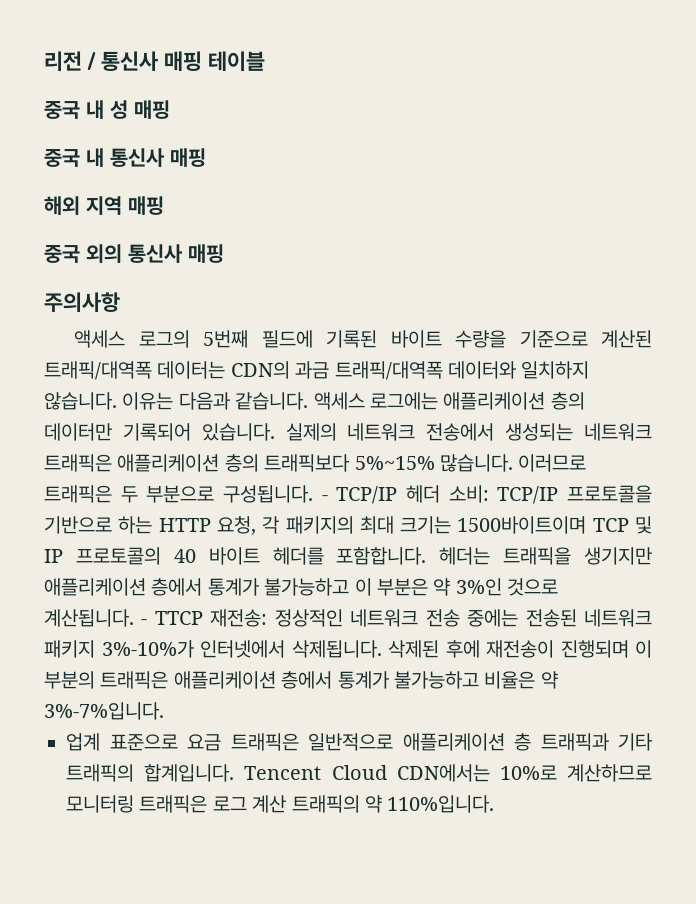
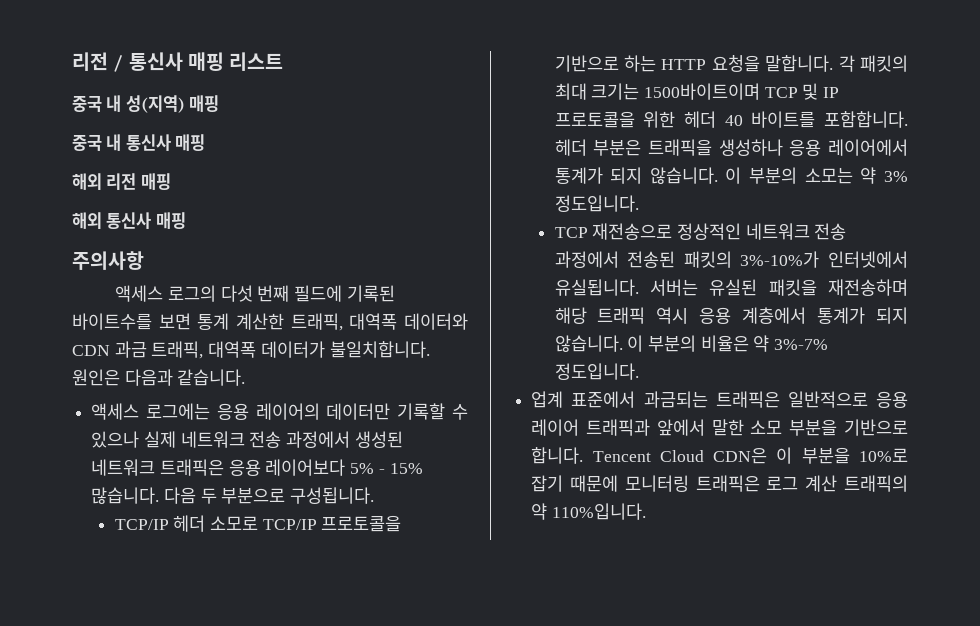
- 리전 / 통신사 매핑 테이블
- 중국 내 성 매핑
+ 리전 / 통신사 매핑 리스트
+ 중국 내 성(지역) 매핑
- 해외 지역 매핑
- 중국 외의 통신사 매핑
+ 해외 리전 매핑
+ 해외 통신사 매핑
- 액세스 로그의 5번째 필드에 기록된 바이트 수량을 기준으로 계산된 트래픽/대역폭 데이터는 CDN의 과금 트래픽/대역폭 데이터와 일치하지 않습니다. 이유는 다음과 같습니다. 액세스 로그에는 애플리케이션 층의 데이터만 기록되어 있습니다. 실제의 네트워크 전송에서 생성되는 네트워크 트래픽은 애플리케이션 층의 트래픽보다 5%~15% 많습니다. 이러므로 트래픽은 두 부분으로 구성됩니다. - TCP/IP 헤더 소비: TCP/IP 프로토콜을 기반으로 하는 HTTP 요청, 각 패키지의 최대 크기는 1500바이트이며 TCP 및 IP 프로토콜의 40 바이트 헤더를 포함합니다. 헤더는 트래픽을 생기지만 애플리케이션 층에서 통계가 불가능하고 이 부분은 약 3%인 것으로 계산됩니다. - TTCP 재전송: 정상적인 네트워크 전송 중에는 전송된 네트워크 패키지 3%-10%가 인터넷에서 삭제됩니다. 삭제된 후에 재전송이 진행되며 이 부분의 트래픽은 애플리케이션 층에서 통계가 불가능하고 비율은 약 3%-7%입니다.
- 업계 표준으로 요금 트래픽은 일반적으로 애플리케이션 층 트래픽과 기타 트래픽의 합계입니다. Tencent Cloud CDN에서는 10%로 계산하므로 모니터링 트래픽은 로그 계산 트래픽의 약 110%입니다.
+ 액세스 로그의 다섯 번째 필드에 기록된 바이트수를 보면 통계 계산한 트래픽, 대역폭 데이터와 CDN 과금 트래픽, 대역폭 데이터가 불일치합니다. 원인은 다음과 같습니다.
+ 액세스 로그에는 응용 레이어의 데이터만 기록할 수 있으나 실제 네트워크 전송 과정에서 생성된 네트워크 트래픽은 응용 레이어보다 5% - 15% 많습니다. 다음 두 부분으로 구성됩니다.
+ TCP/IP 헤더 소모로 TCP/IP 프로토콜을 기반으로 하는 HTTP 요청을 말합니다. 각 패킷의 최대 크기는 1500바이트이며 TCP 및 IP 프로토콜을 위한 헤더 40 바이트를 포함합니다. 헤더 부분은 트래픽을 생성하나 응용 레이어에서 통계가 되지 않습니다. 이 부분의 소모는 약 3% 정도입니다.
+ TCP 재전송으로 정상적인 네트워크 전송 과정에서 전송된 패킷의 3%-10%가 인터넷에서 유실됩니다. 서버는 유실된 패킷을 재전송하며 해당 트래픽 역시 응용 계층에서 통계가 되지 않습니다. 이 부분의 비율은 약 3%-7% 정도입니다.
+ 업계 표준에서 과금되는 트래픽은 일반적으로 응용 레이어 트래픽과 앞에서 말한 소모 부분을 기반으로 합니다. Tencent Cloud CDN은 이 부분을 10%로 잡기 때문에 모니터링 트래픽은 로그 계산 트래픽의 약 110%입니다.

